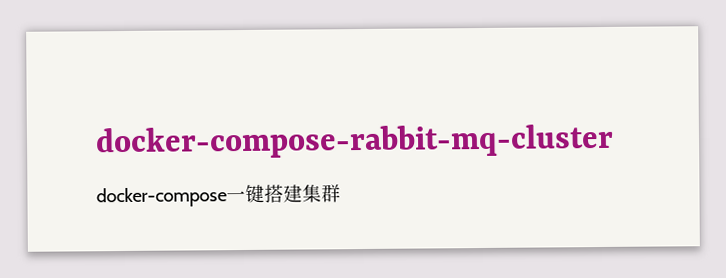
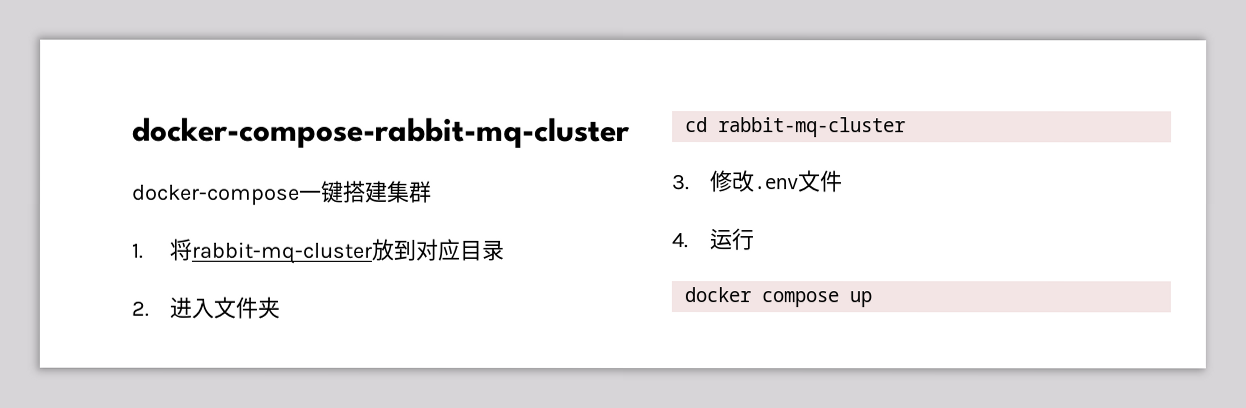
+ 1.将rabbit-mq-cluster放到对应目录
+ 2.进入文件夹
+ cd rabbit-mq-cluster
+ 3.修改.env文件
+ 4.运行
+ docker compose up

